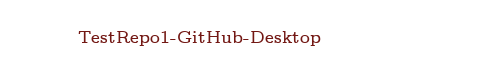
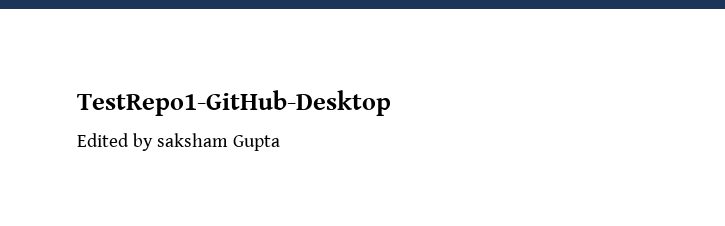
+ Edited by saksham Gupta

